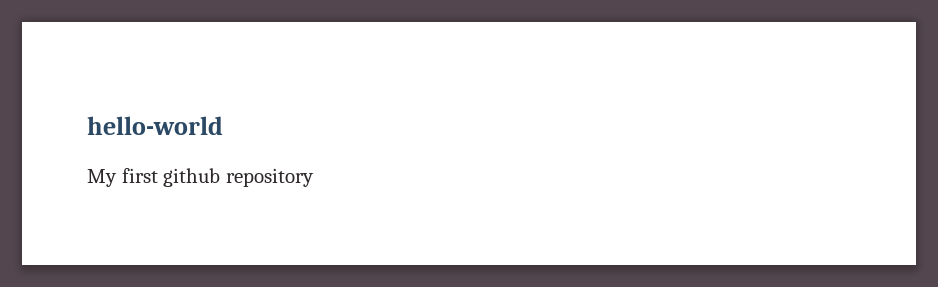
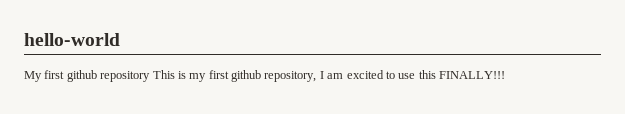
- My first github repository
+ My first github repository This is my first github repository, I am excited to use this FINALLY!!!

